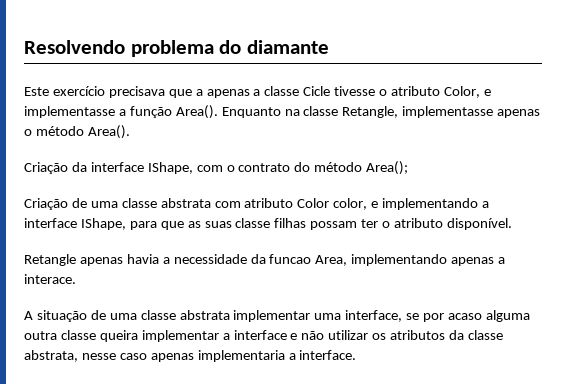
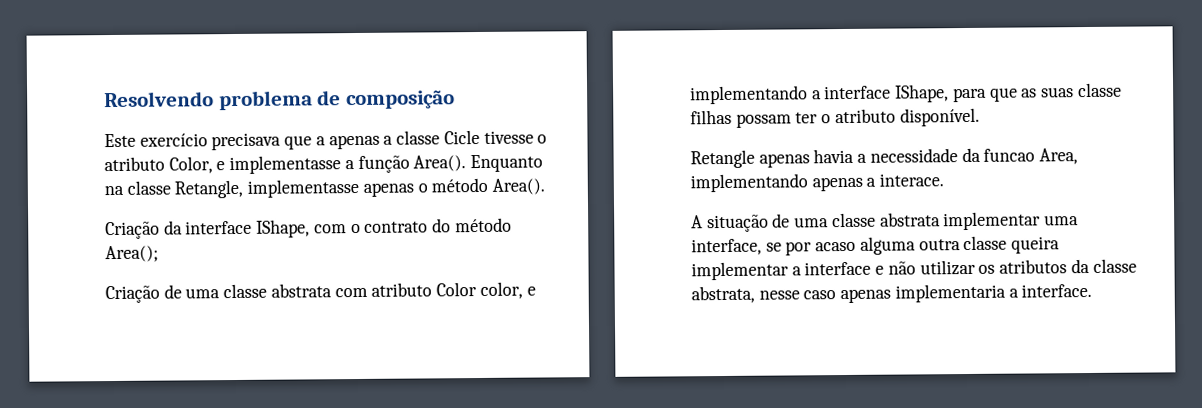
- Resolvendo problema do diamante
+ Resolvendo problema de composição

